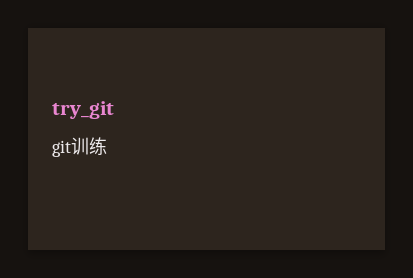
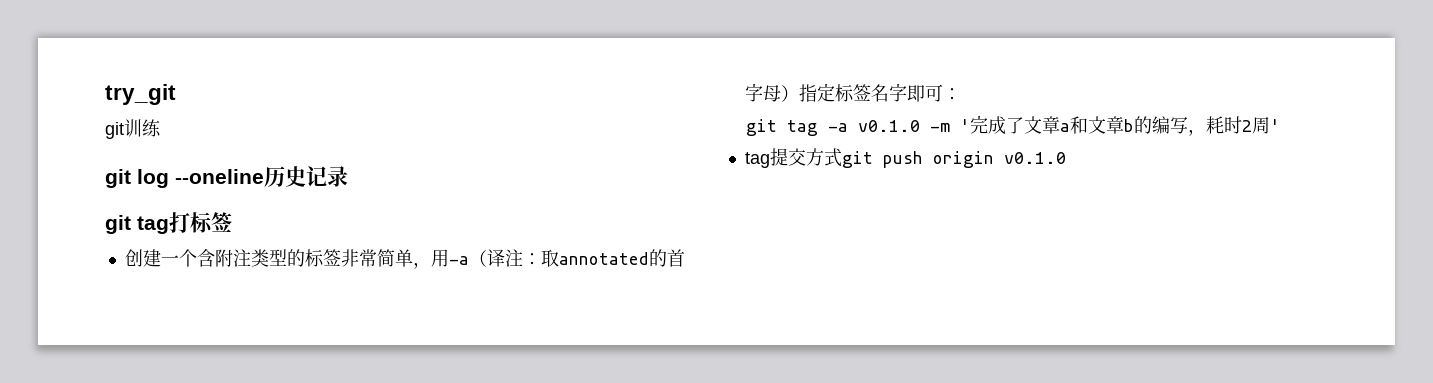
+ git log --oneline历史记录
+ git tag打标签
+ 创建一个含附注类型的标签非常简单，用-a（译注：取annotated的首字母）指定标签名字即可：
+ git tag -a v0.1.0 -m '完成了文章a和文章b的编写，耗时2周'
+ tag提交方式git push origin v0.1.0

